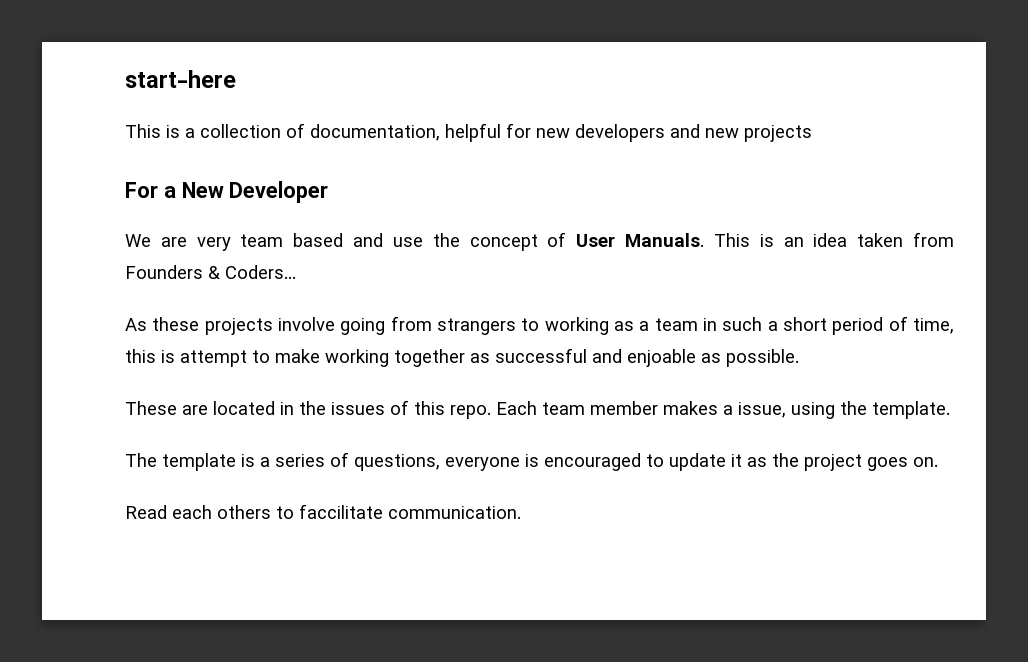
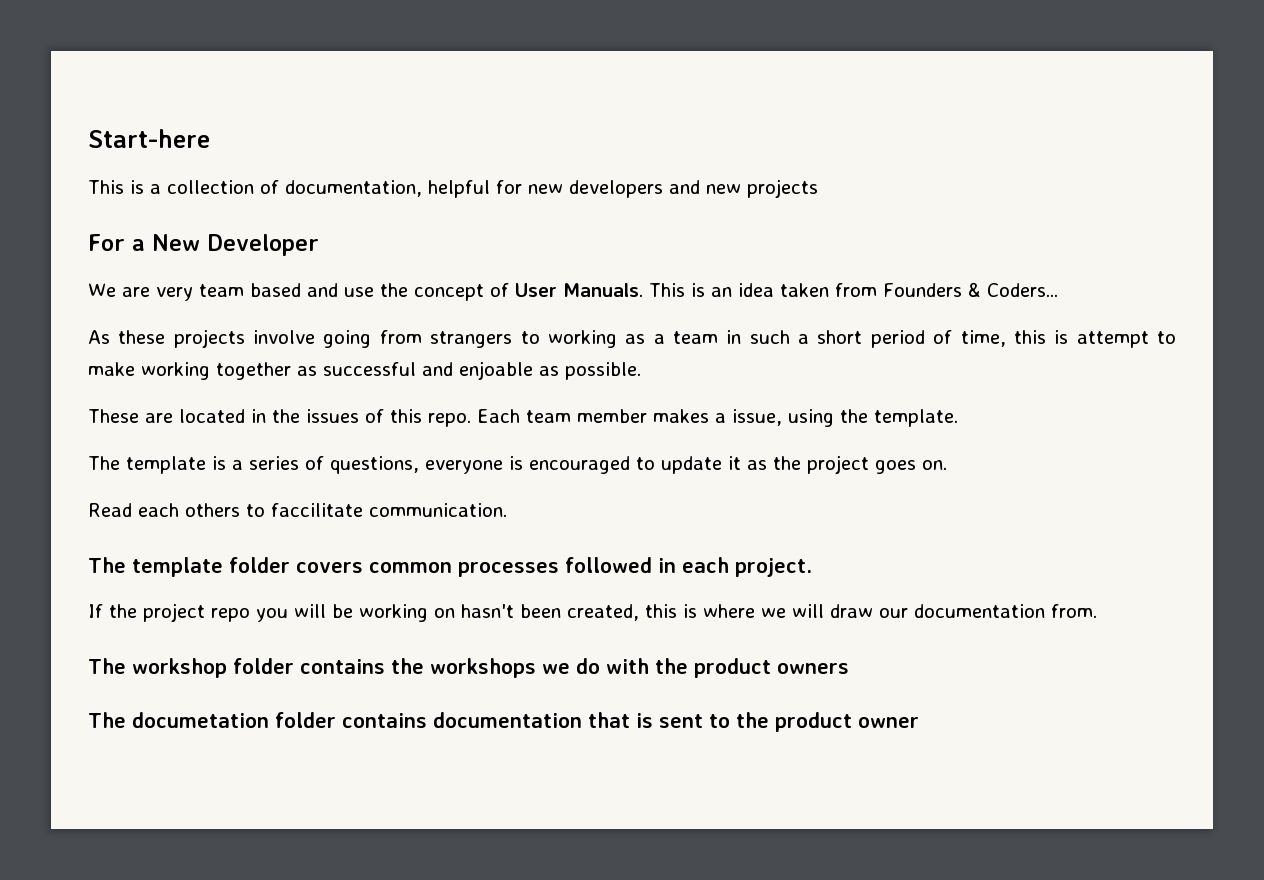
- start-here
+ Start-here
+ The template folder covers common processes followed in each project.
+ If the project repo you will be working on hasn't been created, this is where we will draw our documentation from.
+ The workshop folder contains the workshops we do with the product owners
+ The documetation folder contains documentation that is sent to the product owner

